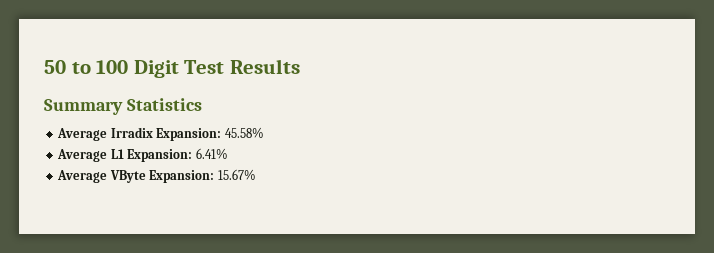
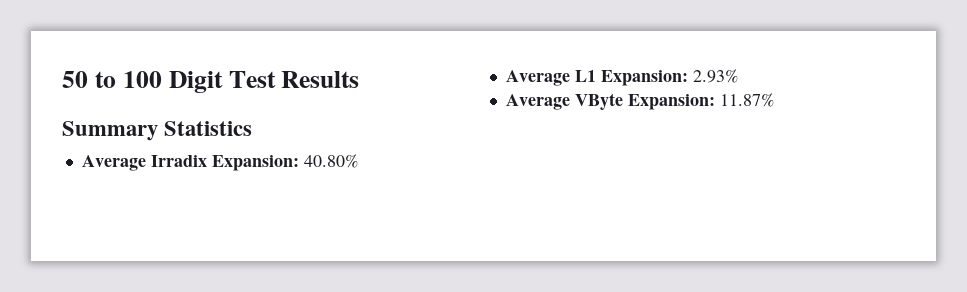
- Average Irradix Expansion: 45.58%
+ Average Irradix Expansion: 40.80%
- Average L1 Expansion: 6.41%
+ Average L1 Expansion: 2.93%
- Average VByte Expansion: 15.67%
+ Average VByte Expansion: 11.87%

